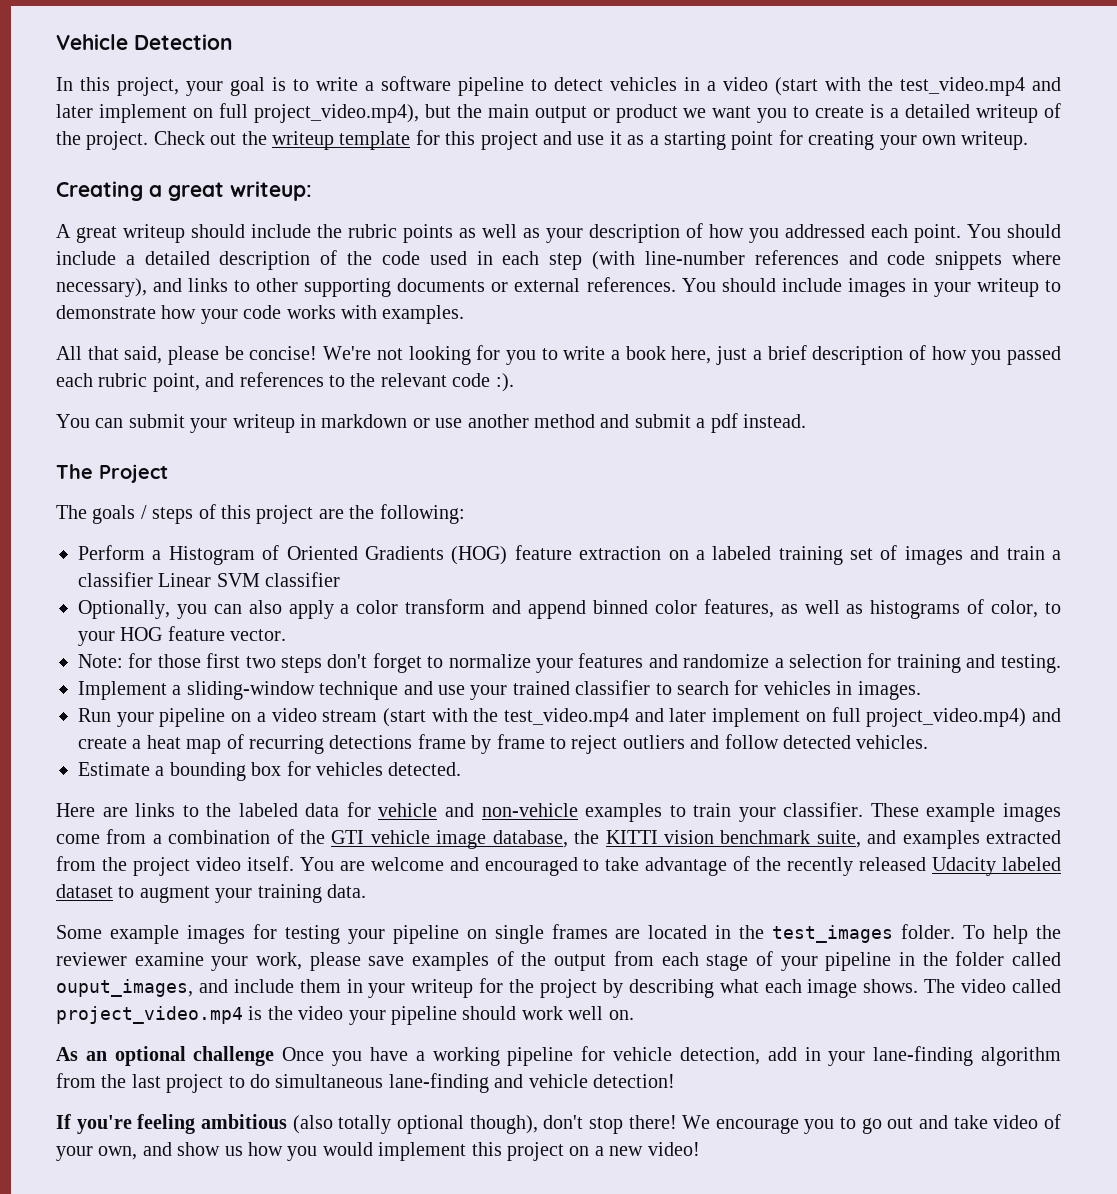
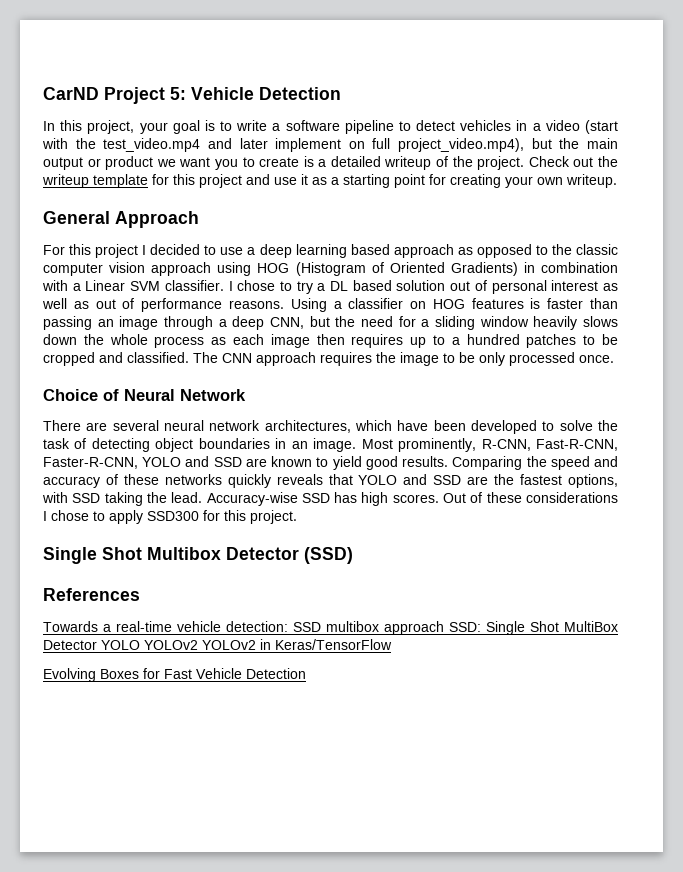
- Vehicle Detection
+ CarND Project 5: Vehicle Detection
- Creating a great writeup:
- A great writeup should include the rubric points as well as your description of how you addressed each point. You should include a detailed description of the code used in each step (with line-number references and code snippets where necessary), and links to other supporting documents or external references. You should include images in your writeup to demonstrate how your code works with examples.
- All that said, please be concise! We're not looking for you to write a book here, just a brief description of how you passed each rubric point, and references to the relevant code :).
- You can submit your writeup in markdown or use another method and submit a pdf instead.
- The Project
- The goals / steps of this project are the following:
- Perform a Histogram of Oriented Gradients (HOG) feature extraction on a labeled training set of images and train a classifier Linear SVM classifier
- Optionally, you can also apply a color transform and append binned color features, as well as histograms of color, to your HOG feature vector.
- Note: for those first two steps don't forget to normalize your features and randomize a selection for training and testing.
- Implement a sliding-window technique and use your trained classifier to search for vehicles in images.
- Run your pipeline on a video stream (start with the test_video.mp4 and later implement on full project_video.mp4) and create a heat map of recurring detections frame by frame to reject outliers and follow detected vehicles.
- Estimate a bounding box for vehicles detected.
- Here are links to the labeled data for vehicle and non-vehicle examples to train your classifier. These example images come from a combination of the GTI vehicle image database, the KITTI vision benchmark suite, and examples extracted from the project video itself. You are welcome and encouraged to take advantage of the recently released Udacity labeled dataset to augment your training data.
- Some example images for testing your pipeline on single frames are located in the test_images folder. To help the reviewer examine your work, please save examples of the output from each stage of your pipeline in the folder called ouput_images, and include them in your writeup for the project by describing what each image shows. The video called project_video.mp4 is the video your pipeline should work well on.
- As an optional challenge Once you have a working pipeline for vehicle detection, add in your lane-finding algorithm from the last project to do simultaneous lane-finding and vehicle detection!
- If you're feeling ambitious (also totally optional though), don't stop there! We encourage you to go out and take video of your own, and show us how you would implement this project on a new video!
+ General Approach
+ For this project I decided to use a deep learning based approach as opposed to the classic computer vision approach using HOG (Histogram of Oriented Gradients) in combination with a Linear SVM classifier. I chose to try a DL based solution out of personal interest as well as out of performance reasons. Using a classifier on HOG features is faster than passing an image through a deep CNN, but the need for a sliding window heavily slows down the whole process as each image then requires up to a hundred patches to be cropped and classified. The CNN approach requires the image to be only processed once.
+ Choice of Neural Network
+ There are several neural network architectures, which have been developed to solve the task of detecting object boundaries in an image. Most prominently, R-CNN, Fast-R-CNN, Faster-R-CNN, YOLO and SSD are known to yield good results. Comparing the speed and accuracy of these networks quickly reveals that YOLO and SSD are the fastest options, with SSD taking the lead. Accuracy-wise SSD has high scores. Out of these considerations I chose to apply SSD300 for this project.
+ Single Shot Multibox Detector (SSD)
+ References
+ Towards a real-time vehicle detection: SSD multibox approach SSD: Single Shot MultiBox Detector YOLO YOLOv2 YOLOv2 in Keras/TensorFlow
+ Evolving Boxes for Fast Vehicle Detection

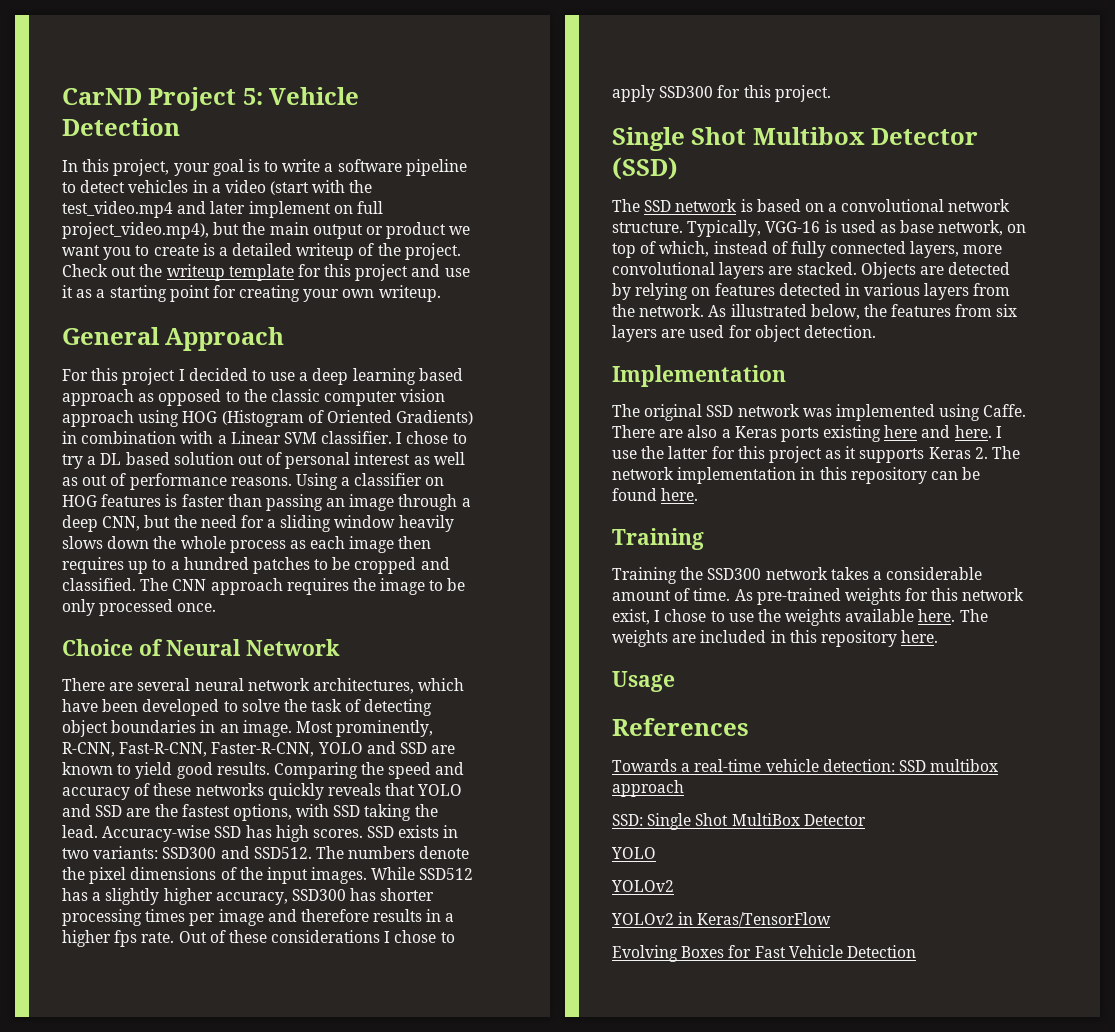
+ SSD exists in two variants: SSD300 and SSD512. The numbers denote the pixel dimensions of the input images. While SSD512 has a slightly higher accuracy, SSD300 has shorter processing times per image and therefore results in a higher fps rate.
+ The SSD network is based on a convolutional network structure. Typically, VGG-16 is used as base network, on top of which, instead of fully connected layers, more convolutional layers are stacked. Objects are detected by relying on features detected in various layers from the network. As illustrated below, the features from six layers are used for object detection.
+ Implementation
+ The original SSD network was implemented using Caffe. There are also a Keras ports existing here and here. I use the latter for this project as it supports Keras 2. The network implementation in this repository can be found here.
+ Training
+ Training the SSD300 network takes a considerable amount of time. As pre-trained weights for this network exist, I chose to use the weights available here. The weights are included in this repository here.
+ Usage
- Towards a real-time vehicle detection: SSD multibox approach SSD: Single Shot MultiBox Detector YOLO YOLOv2 YOLOv2 in Keras/TensorFlow
+ Towards a real-time vehicle detection: SSD multibox approach
+ SSD: Single Shot MultiBox Detector
+ YOLO
+ YOLOv2
+ YOLOv2 in Keras/TensorFlow

